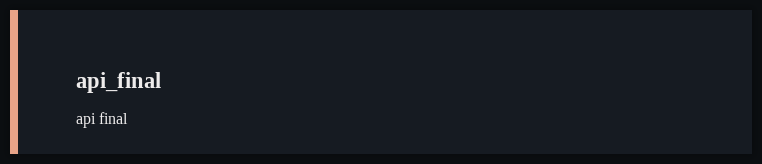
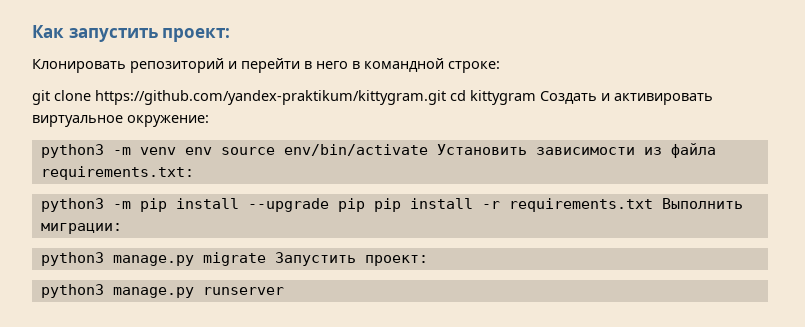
- api_final
- api final
+ Как запустить проект:
+ Клонировать репозиторий и перейти в него в командной строке:
+ git clone https://github.com/yandex-praktikum/kittygram.git cd kittygram Cоздать и активировать виртуальное окружение:
+ python3 -m venv env source env/bin/activate Установить зависимости из файла requirements.txt:
+ python3 -m pip install --upgrade pip pip install -r requirements.txt Выполнить миграции:
+ python3 manage.py migrate Запустить проект:
+ python3 manage.py runserver

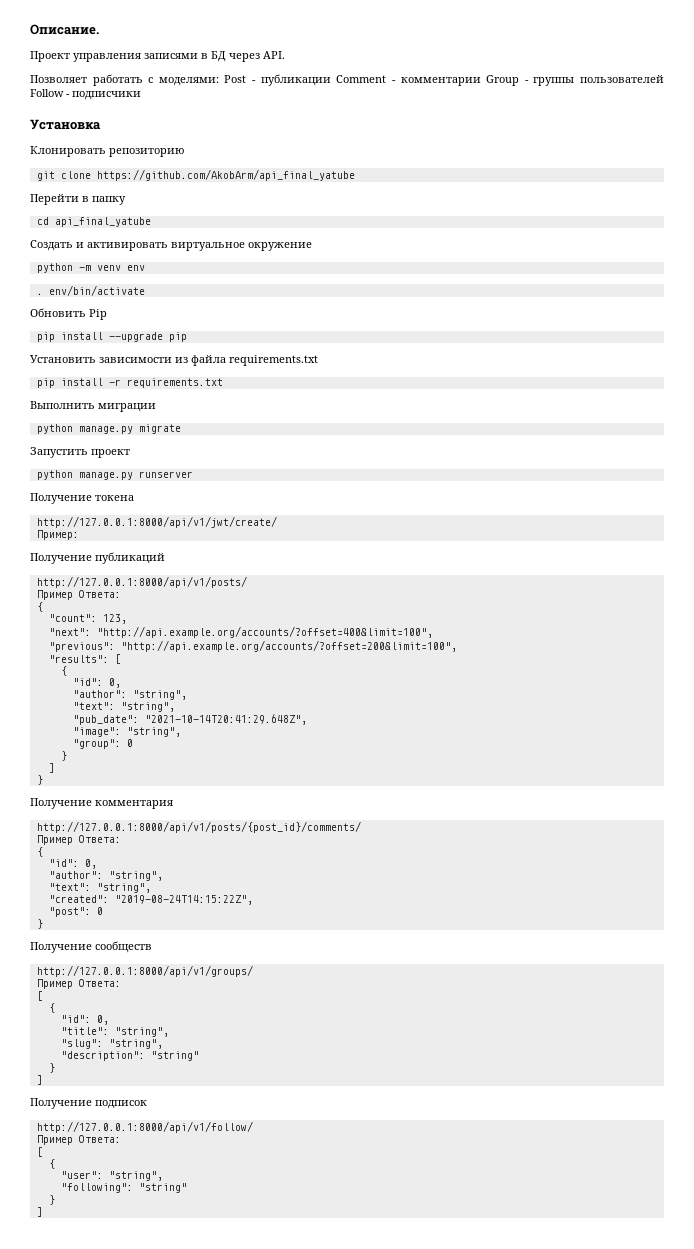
- Как запустить проект:
- Клонировать репозиторий и перейти в него в командной строке:
- git clone https://github.com/yandex-praktikum/kittygram.git cd kittygram Cоздать и активировать виртуальное окружение:
- python3 -m venv env source env/bin/activate Установить зависимости из файла requirements.txt:
- python3 -m pip install --upgrade pip pip install -r requirements.txt Выполнить миграции:
- python3 manage.py migrate Запустить проект:
- python3 manage.py runserver
+ Описание.
+ Проект управления записями в БД через API.
+ Позволяет работать с моделями: Post - публикации Comment - комментарии Group - группы пользователей Follow - подписчики
+ Установка
+ Клонировать репозиторию
+ git clone https://github.com/AkobArm/api_final_yatube
+ Перейти в папку
+ cd api_final_yatube
+ Cоздать и активировать виртуальное окружение
+ python -m venv env
+ . env/bin/activate
+ Обновить Pip
+ pip install --upgrade pip
+ Установить зависимости из файла requirements.txt
+ pip install -r requirements.txt
+ Выполнить миграции
+ python manage.py migrate
+ Запустить проект
+ python manage.py runserver
+ Получение токена
+ http://127.0.0.1:8000/api/v1/jwt/create/
+ Пример:
+ Получение публикаций
+ http://127.0.0.1:8000/api/v1/posts/
+ Пример Ответа:
+ {
+ "count": 123,
+ "next": "http://api.example.org/accounts/?offset=400&limit=100",
+ "previous": "http://api.example.org/accounts/?offset=200&limit=100",
+ "results": [
+ {
+ "id": 0,
+ "author": "string",
+ "text": "string",
+ "pub_date": "2021-10-14T20:41:29.648Z",
+ "image": "string",
+ "group": 0
+ }
+ ]
+ }
+ Получение комментария
+ http://127.0.0.1:8000/api/v1/posts/{post_id}/comments/
+ Пример Ответа:
+ {
+ "id": 0,
+ "author": "string",
+ "text": "string",
+ "created": "2019-08-24T14:15:22Z",
+ "post": 0
+ }
+ Получение сообществ
+ http://127.0.0.1:8000/api/v1/groups/
+ Пример Ответа:
+ [
+ {
+ "id": 0,
+ "title": "string",
+ "slug": "string",
+ "description": "string"
+ }
+ ]
+ Получение подписок
+ http://127.0.0.1:8000/api/v1/follow/
+ Пример Ответа:
+ [
+ {
+ "user": "string",
+ "following": "string"
+ }
+ ]

